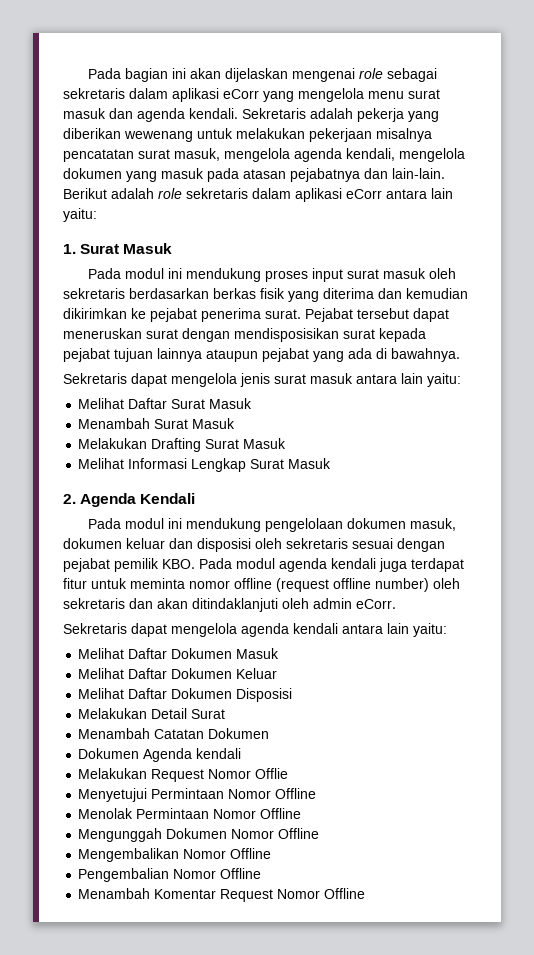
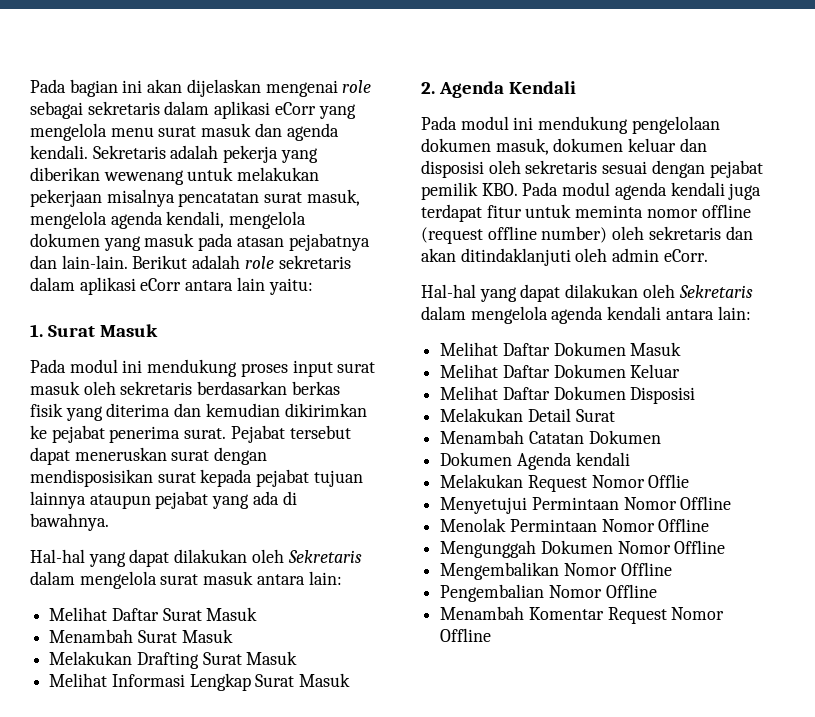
- Sekretaris dapat mengelola jenis surat masuk antara lain yaitu:
+ Hal-hal yang dapat dilakukan oleh Sekretaris dalam mengelola surat masuk antara lain:
- Sekretaris dapat mengelola agenda kendali antara lain yaitu:
+ Hal-hal yang dapat dilakukan oleh Sekretaris dalam mengelola agenda kendali antara lain:

